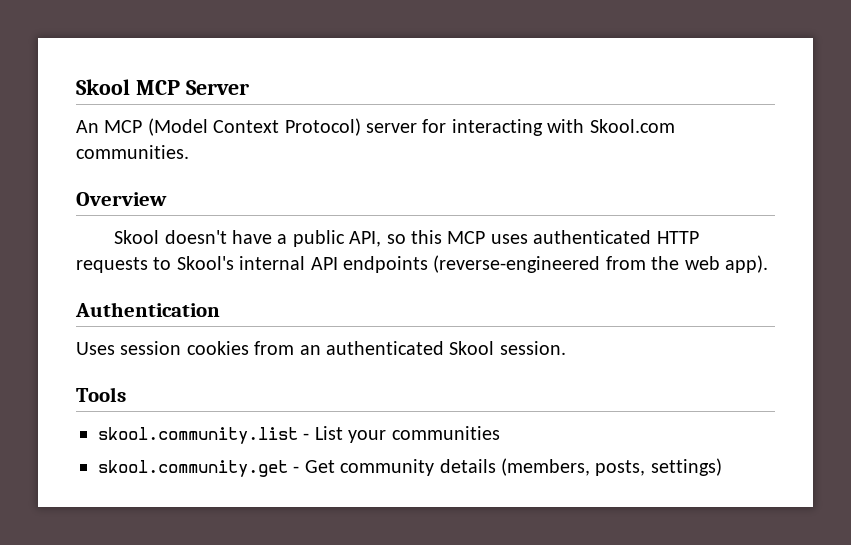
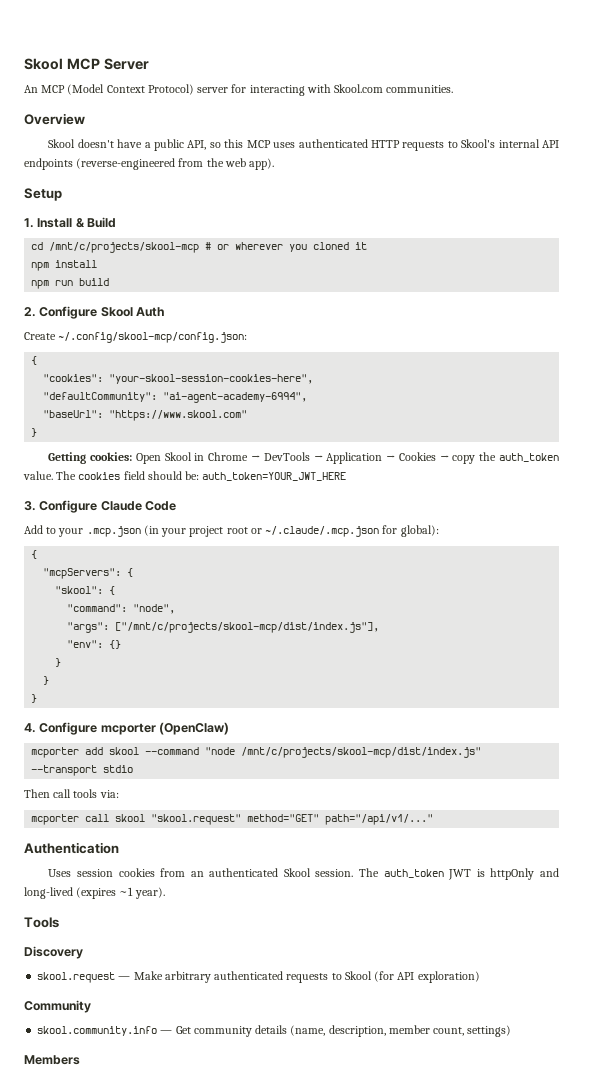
+ Setup
+ 1. Install & Build
+ cd /mnt/c/projects/skool-mcp # or wherever you cloned it
+ npm install
+ npm run build
+ 2. Configure Skool Auth
+ Create ~/.config/skool-mcp/config.json:
+ {
+ "cookies": "your-skool-session-cookies-here",
+ "defaultCommunity": "ai-agent-academy-6994",
+ "baseUrl": "https://www.skool.com"
+ }
+ Getting cookies: Open Skool in Chrome → DevTools → Application → Cookies → copy the auth_token value. The cookies field should be: auth_token=YOUR_JWT_HERE
+ 3. Configure Claude Code
+ Add to your .mcp.json (in your project root or ~/.claude/.mcp.json for global):
+ {
+ "mcpServers": {
+ "skool": {
+ "command": "node",
+ "args": ["/mnt/c/projects/skool-mcp/dist/index.js"],
+ "env": {}
+ }
+ }
+ }
+ 4. Configure mcporter (OpenClaw)
+ mcporter add skool --command "node /mnt/c/projects/skool-mcp/dist/index.js" --transport stdio
+ Then call tools via:
+ mcporter call skool "skool.request" method="GET" path="/api/v1/..."
- Uses session cookies from an authenticated Skool session.
+ Uses session cookies from an authenticated Skool session. The auth_token JWT is httpOnly and long-lived (expires ~1 year).
  Tools
- skool.community.list - List your communities
- skool.community.get - Get community details (members, posts, settings)
+ Discovery
+ skool.request — Make arbitrary authenticated requests to Skool (for API exploration)
+ Community
+ skool.community.info — Get community details (name, description, member count, settings)
+ Members

